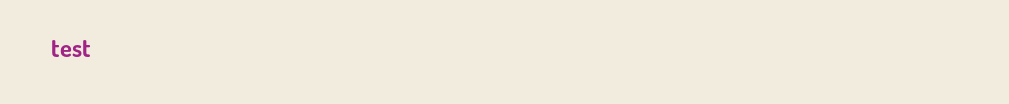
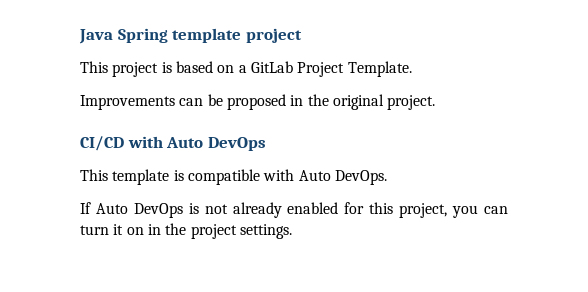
- test
+ Java Spring template project
+ This project is based on a GitLab Project Template.
+ Improvements can be proposed in the original project.
+ CI/CD with Auto DevOps
+ This template is compatible with Auto DevOps.
+ If Auto DevOps is not already enabled for this project, you can turn it on in the project settings.

